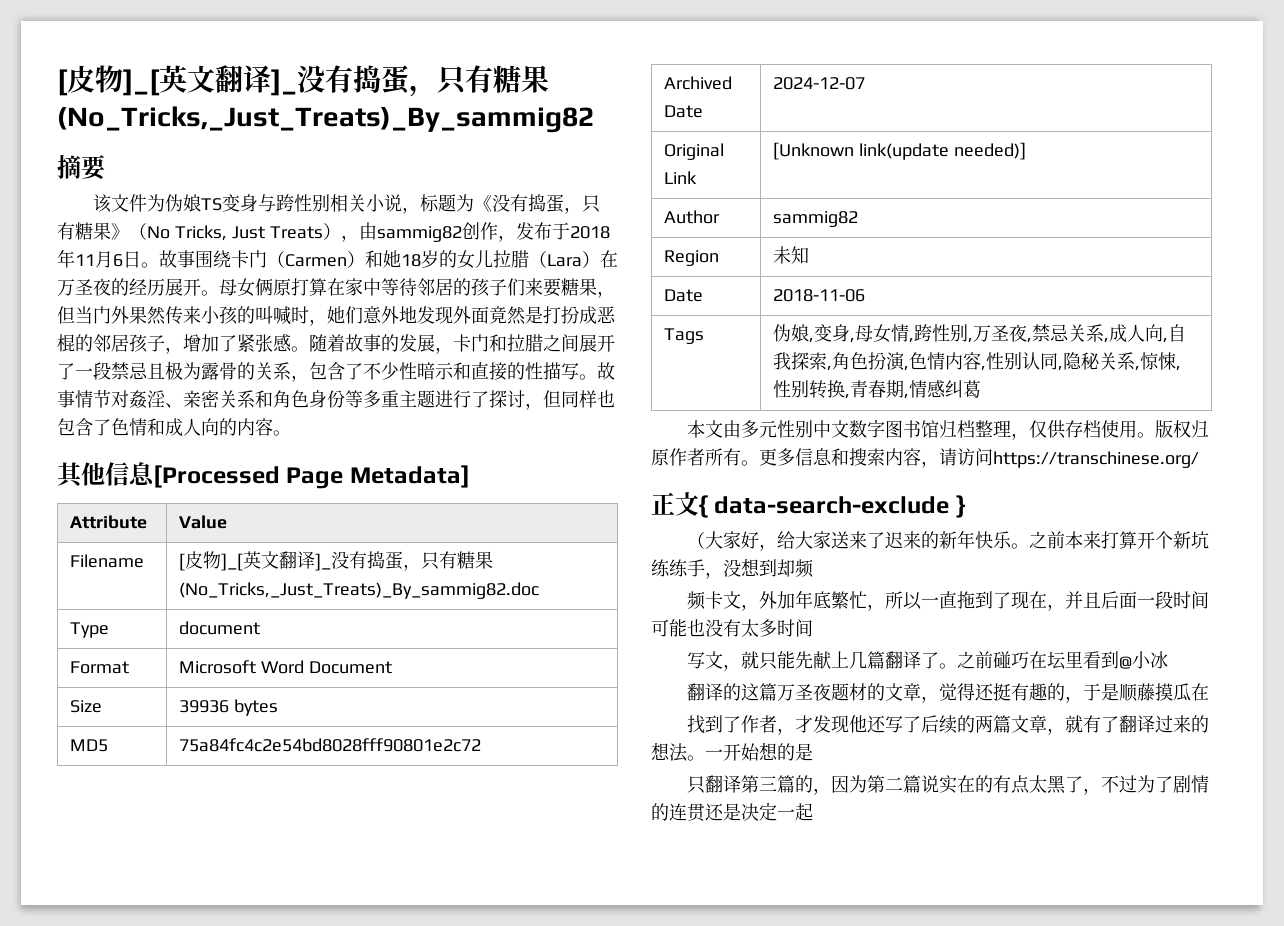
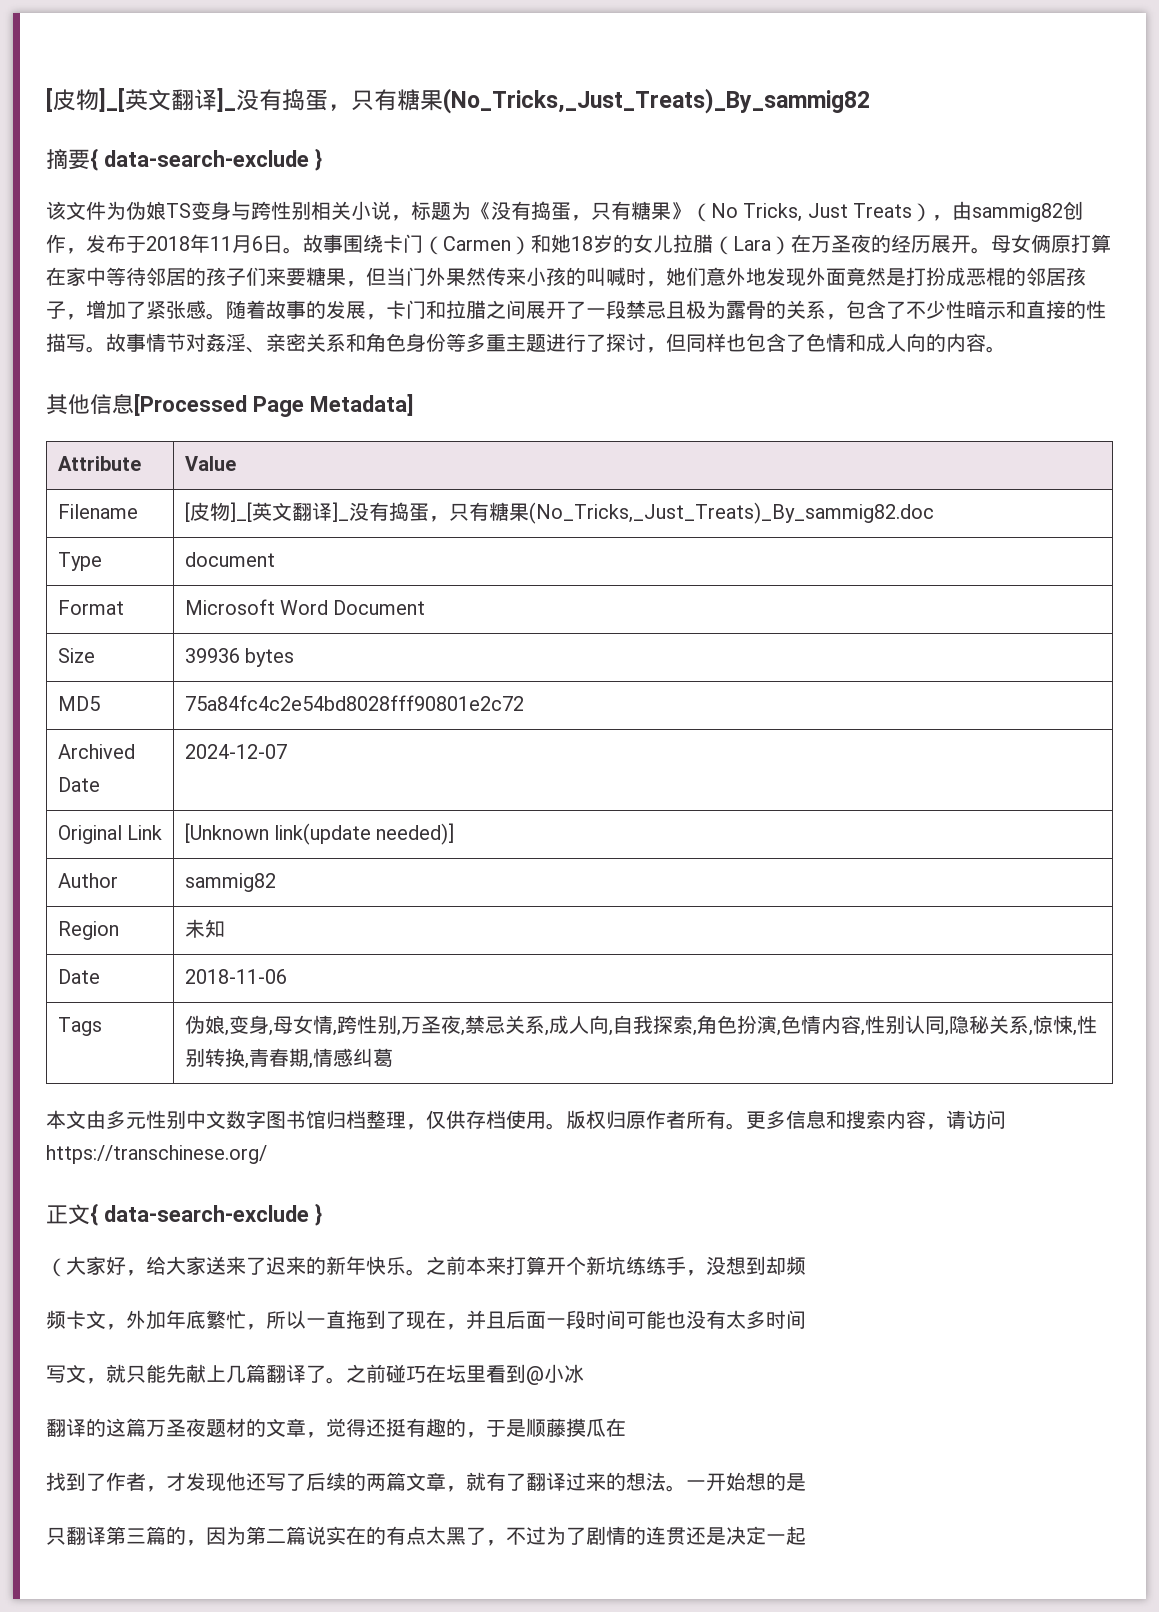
- 摘要
+ 摘要{ data-search-exclude }

